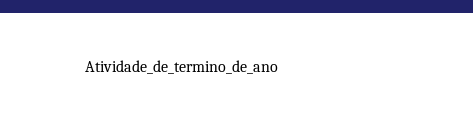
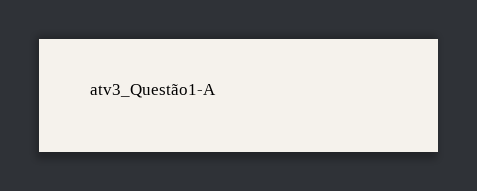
- Atividade_de_termino_de_ano
+ atv3_Questão1-A

